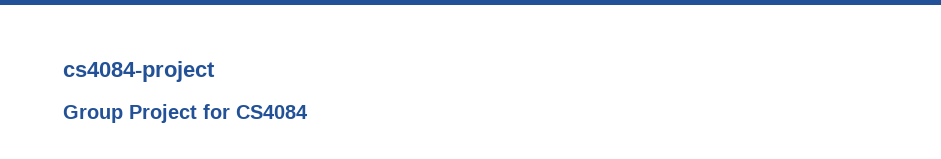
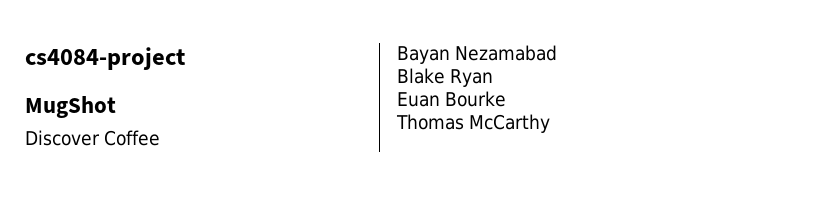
- Group Project for CS4084
+ MugShot
+ Discover Coffee
+ Bayan Nezamabad
+ Blake Ryan
+ Euan Bourke
+ Thomas McCarthy

